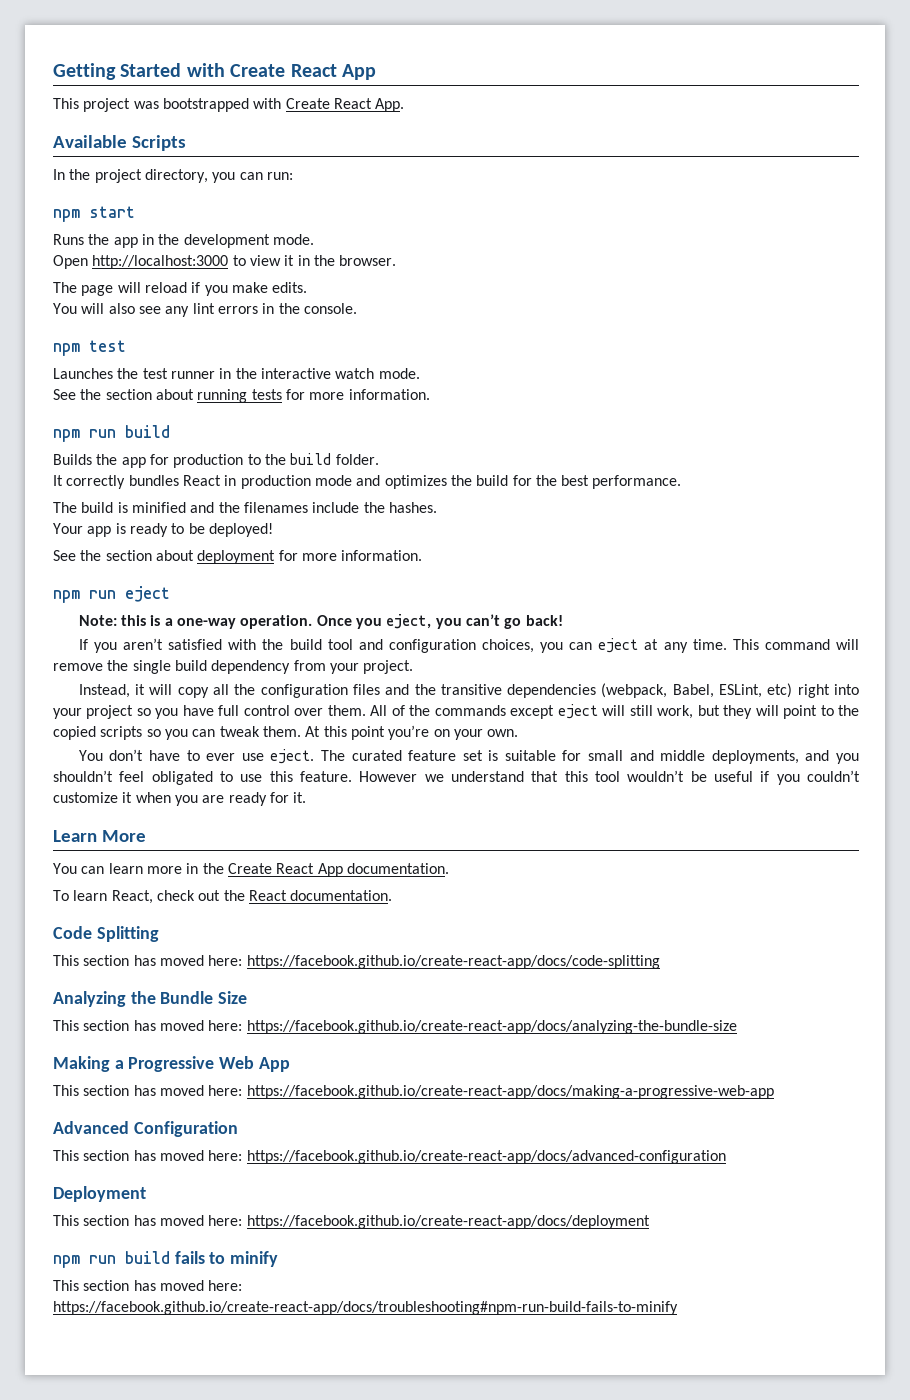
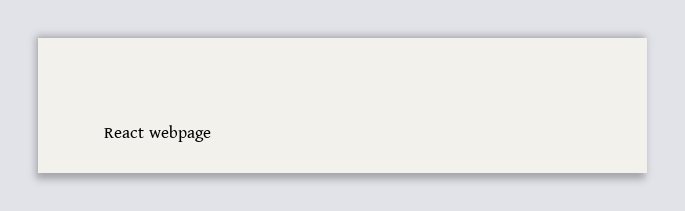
- Getting Started with Create React App
- This project was bootstrapped with Create React App.
- Available Scripts
- In the project directory, you can run:
- npm start
- Runs the app in the development mode.
- Open http://localhost:3000 to view it in the browser.
- The page will reload if you make edits.
- You will also see any lint errors in the console.
- npm test
- Launches the test runner in the interactive watch mode.
- See the section about running tests for more information.
- npm run build
- Builds the app for production to the build folder.
- It correctly bundles React in production mode and optimizes the build for the best performance.
- The build is minified and the filenames include the hashes.
- Your app is ready to be deployed!
- See the section about deployment for more information.
- npm run eject
- Note: this is a one-way operation. Once you eject, you can’t go back!
- If you aren’t satisfied with the build tool and configuration choices, you can eject at any time. This command will remove the single build dependency from your project.
- Instead, it will copy all the configuration files and the transitive dependencies (webpack, Babel, ESLint, etc) right into your project so you have full control over them. All of the commands except eject will still work, but they will point to the copied scripts so you can tweak them. At this point you’re on your own.
- You don’t have to ever use eject. The curated feature set is suitable for small and middle deployments, and you shouldn’t feel obligated to use this feature. However we understand that this tool wouldn’t be useful if you couldn’t customize it when you are ready for it.
- Learn More
- You can learn more in the Create React App documentation.
- To learn React, check out the React documentation.
- Code Splitting
- This section has moved here: https://facebook.github.io/create-react-app/docs/code-splitting
- Analyzing the Bundle Size
- This section has moved here: https://facebook.github.io/create-react-app/docs/analyzing-the-bundle-size
- Making a Progressive Web App
- This section has moved here: https://facebook.github.io/create-react-app/docs/making-a-progressive-web-app
- Advanced Configuration
- This section has moved here: https://facebook.github.io/create-react-app/docs/advanced-configuration
- Deployment
- This section has moved here: https://facebook.github.io/create-react-app/docs/deployment
- npm run build fails to minify
- This section has moved here: https://facebook.github.io/create-react-app/docs/troubleshooting#npm-run-build-fails-to-minify
+ React webpage

